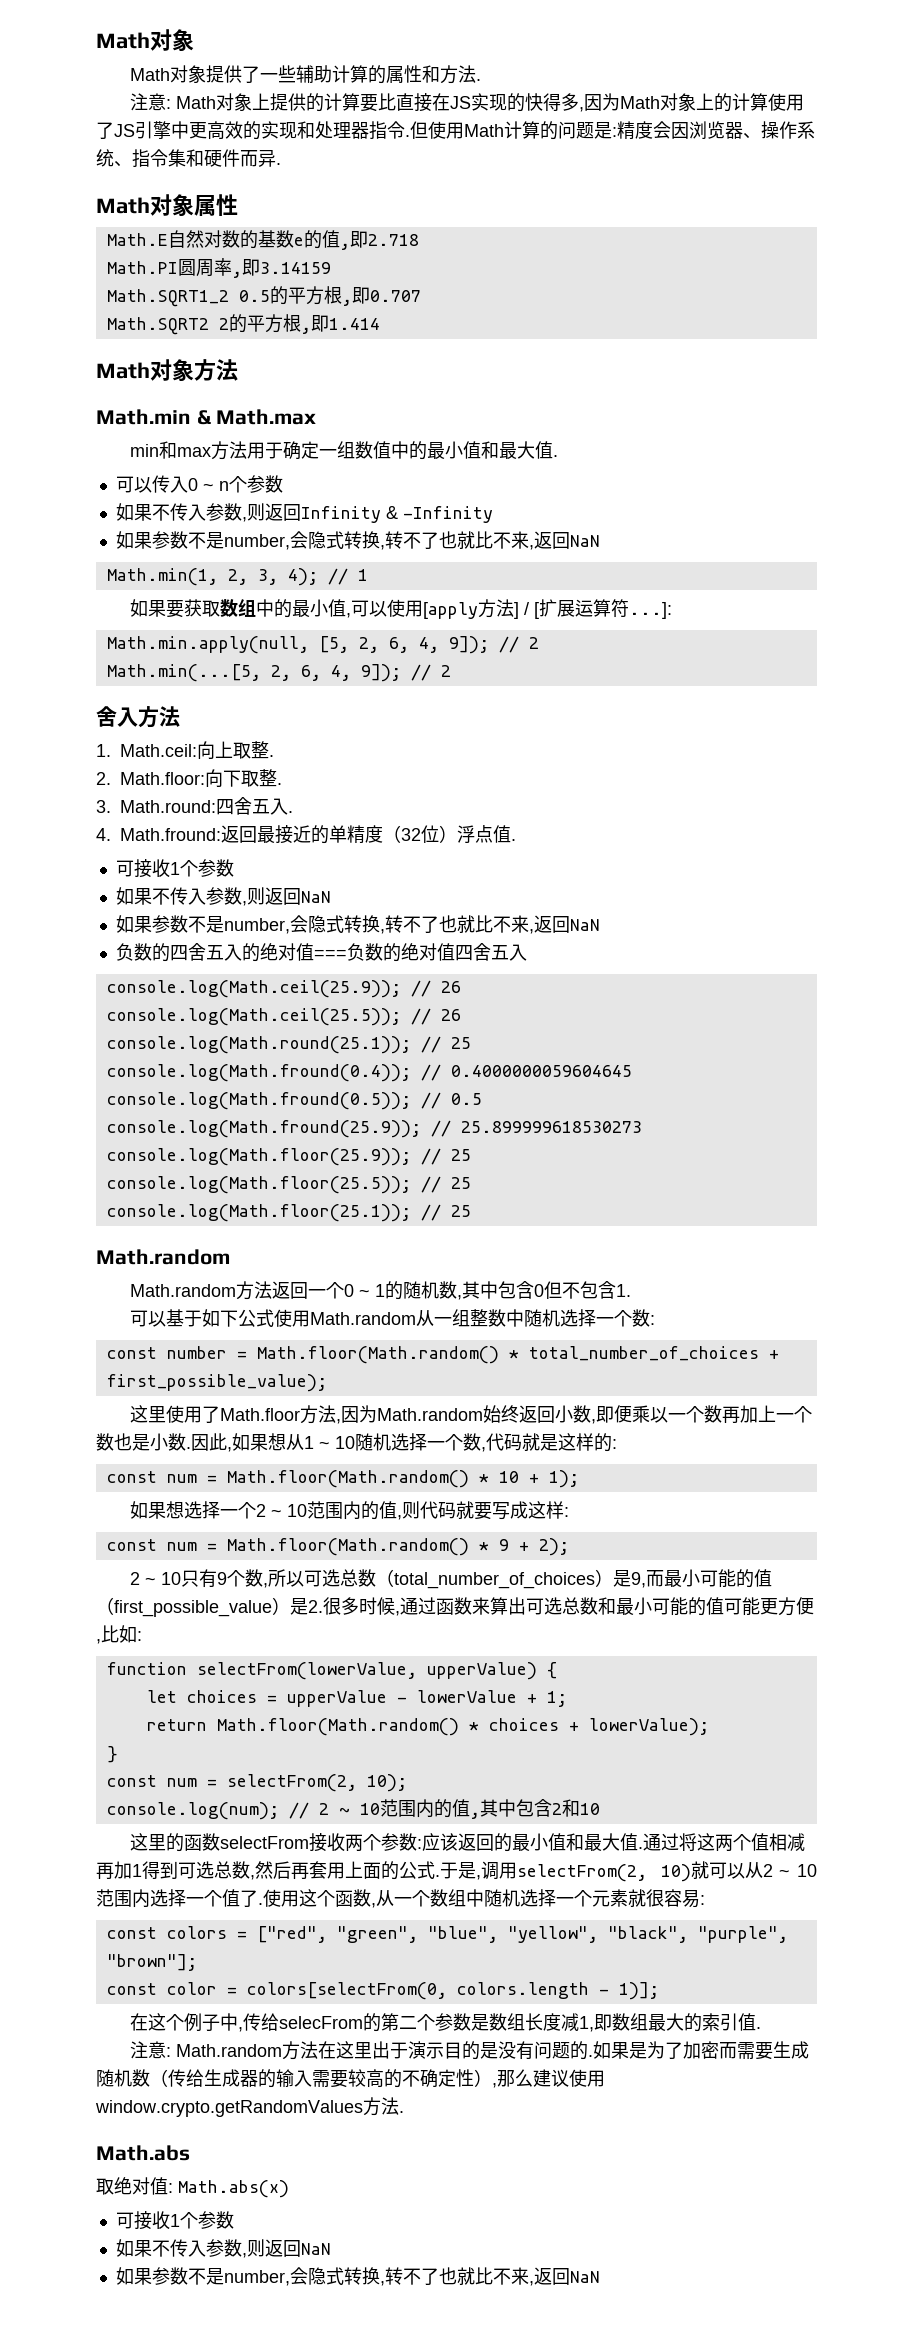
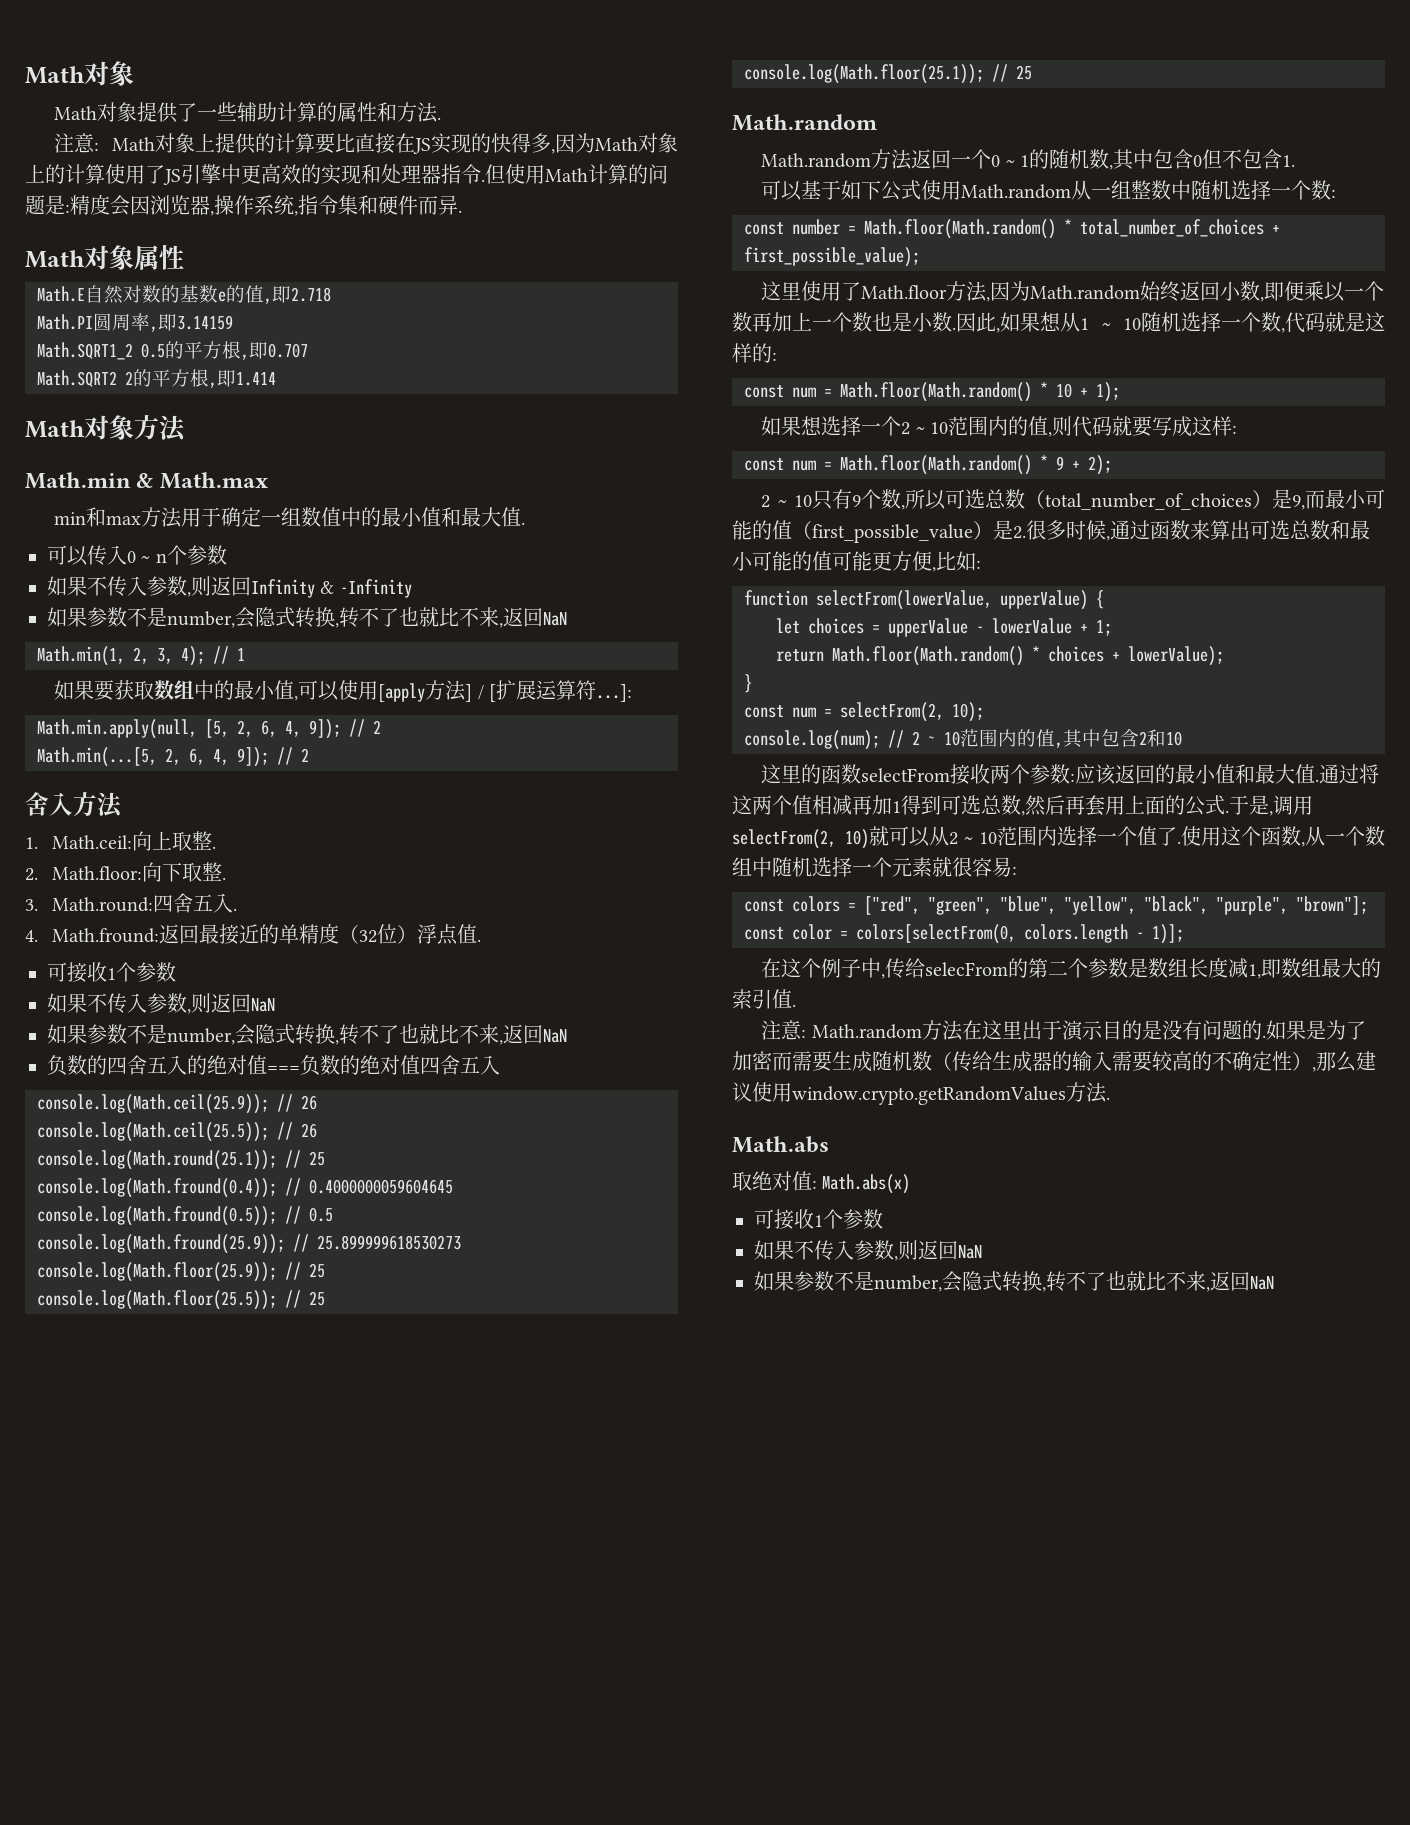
- 但使用Math计算的问题是:精度会因浏览器、操作系统、指令集和硬件而异.
+ 但使用Math计算的问题是:精度会因浏览器,操作系统,指令集和硬件而异.

